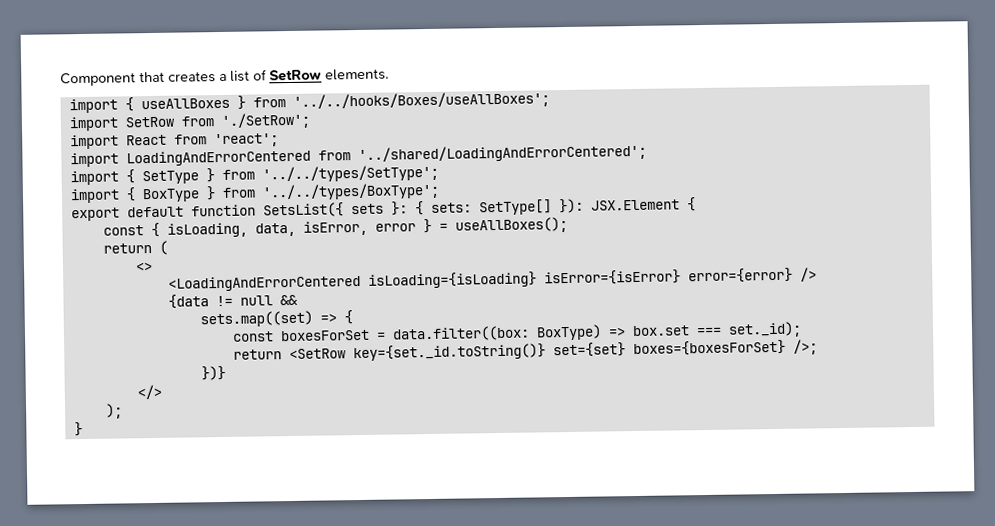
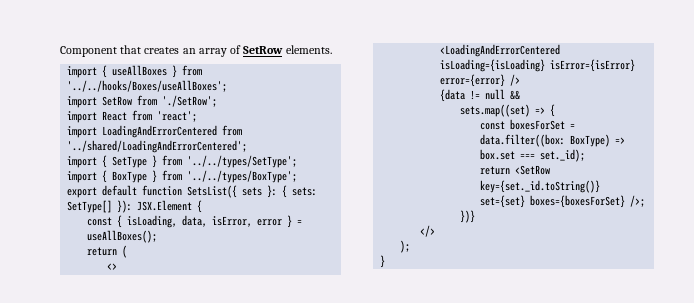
- Component that creates a list of SetRow elements.
+ Component that creates an array of SetRow elements.

